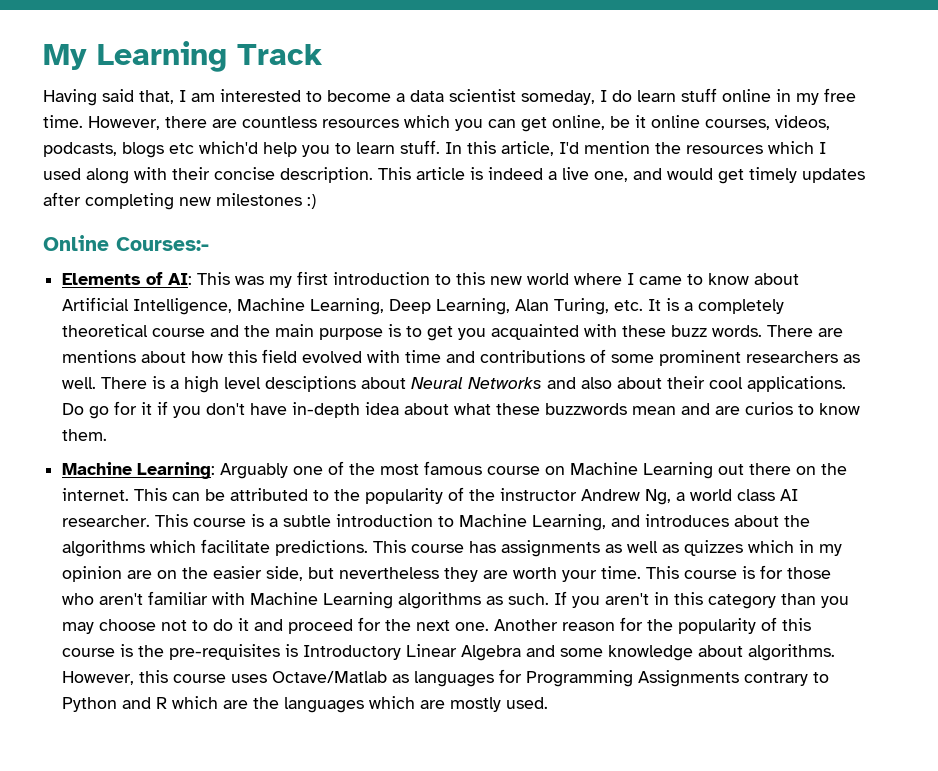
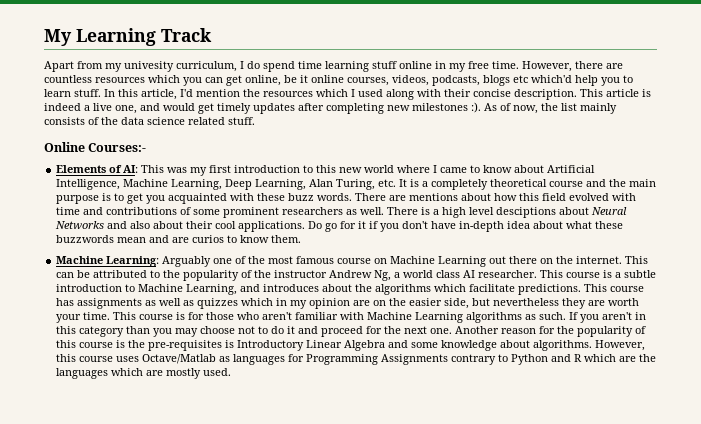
- Having said that, I am interested to become a data scientist someday, I do learn stuff online in my free time.
+ Apart from my univesity curriculum, I do spend time learning stuff online in my free time.
- This article is indeed a live one, and would get timely updates after completing new milestones :)
+ This article is indeed a live one, and would get timely updates after completing new milestones :). As of now, the list mainly consists of the data science related stuff.

